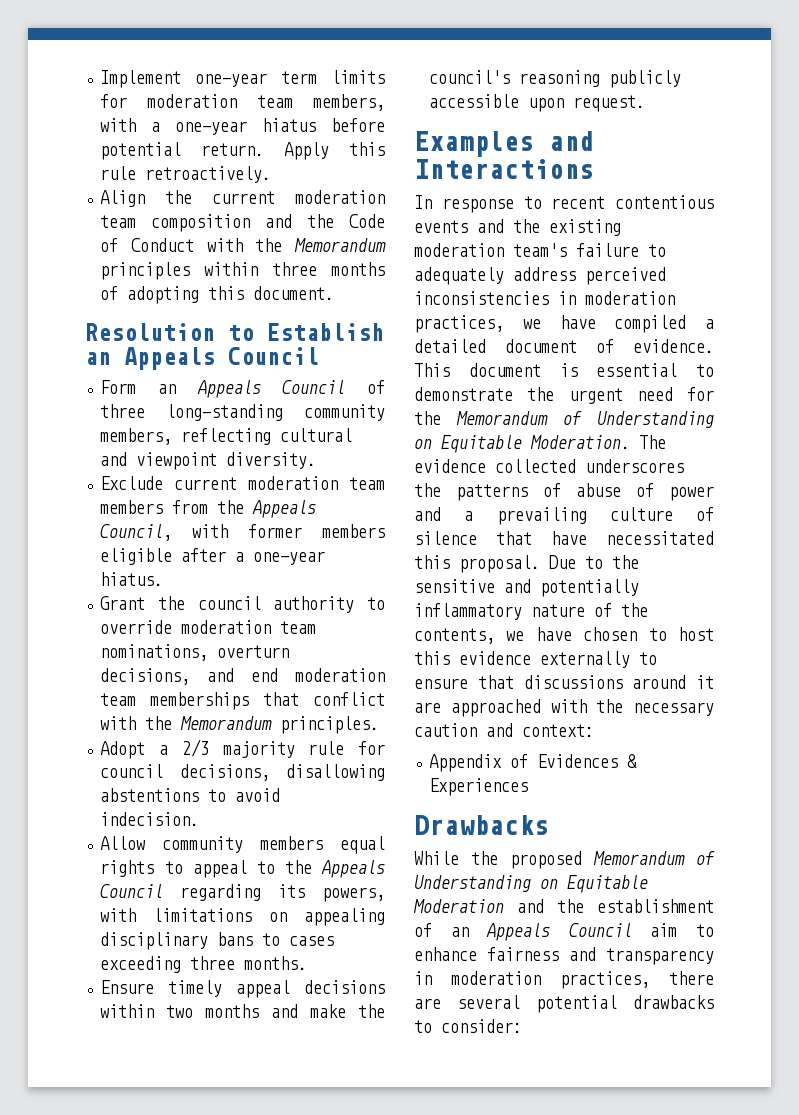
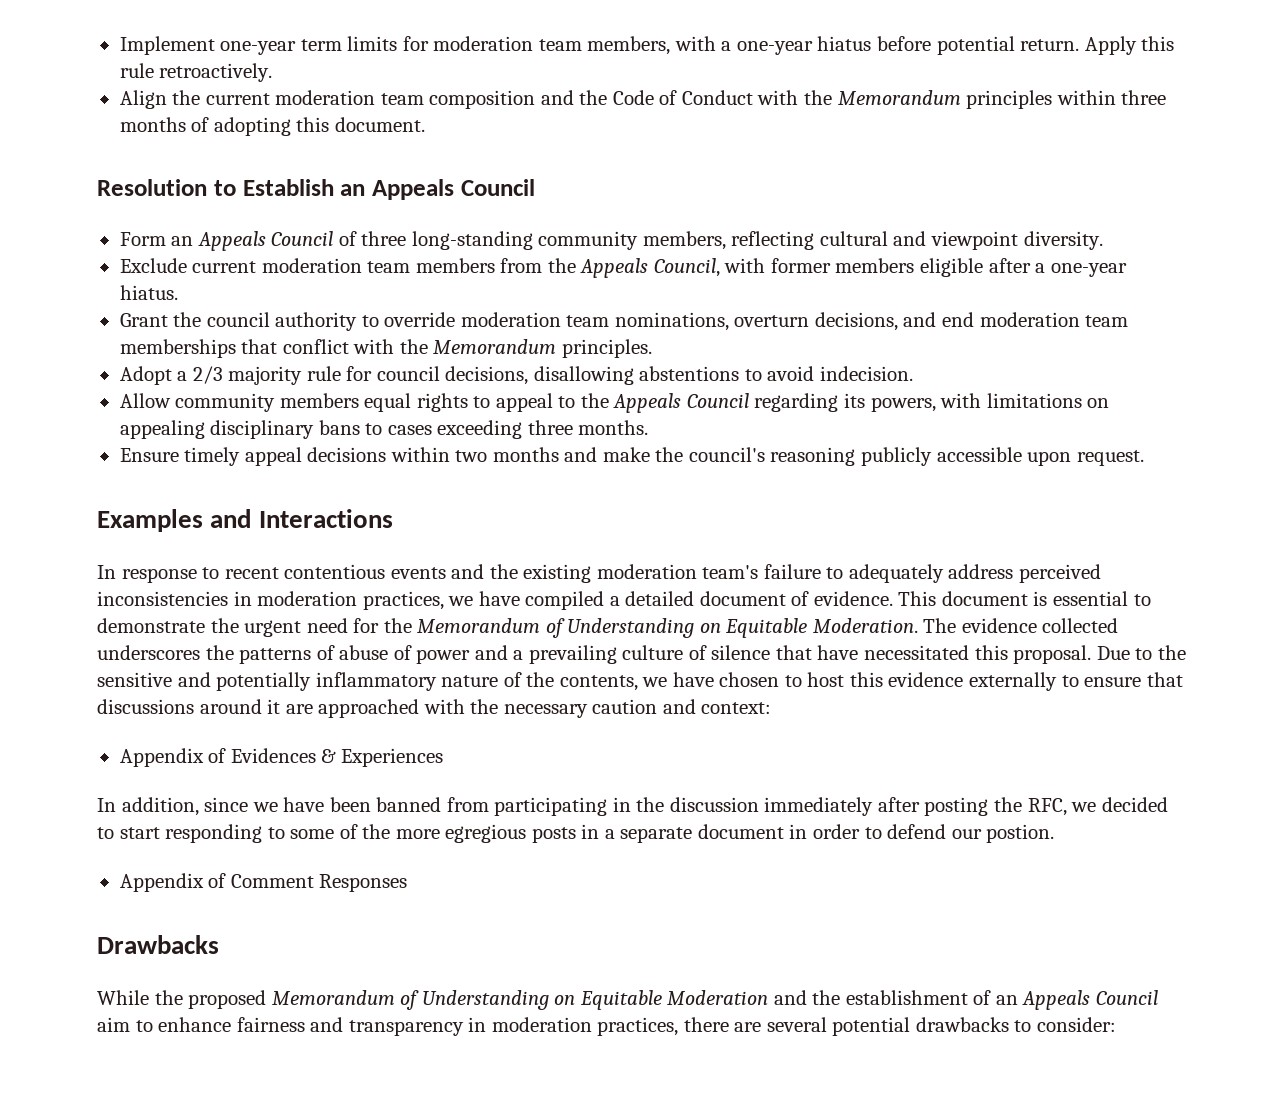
+ In addition, since we have been banned from participating in the discussion immediately after posting the RFC, we decided to start responding to some of the more egregious posts in a separate document in order to defend our postion.
+ Appendix of Comment Responses

